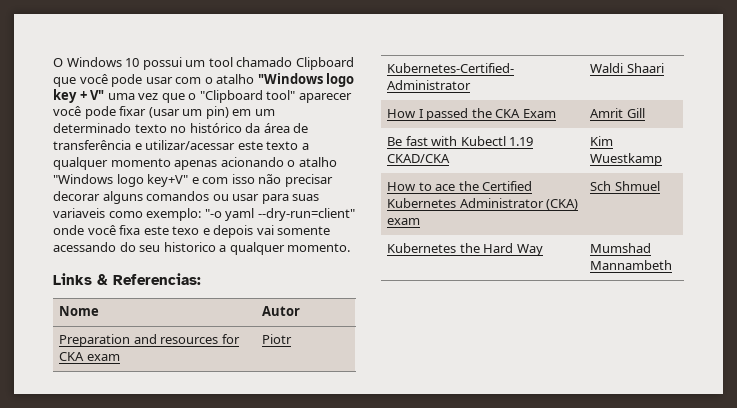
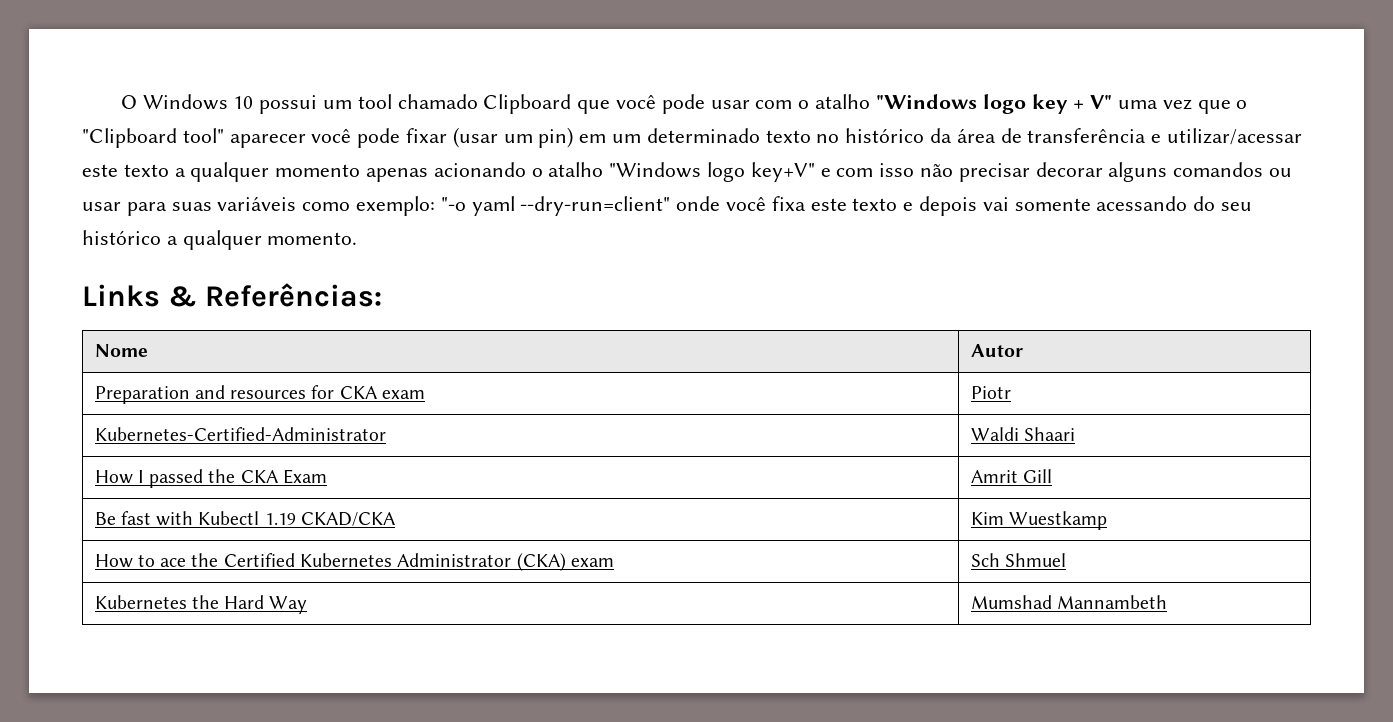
- O Windows 10 possui um tool chamado Clipboard que você pode usar com o atalho "Windows logo key + V" uma vez que o "Clipboard tool" aparecer você pode fixar (usar um pin) em um determinado texto no histórico da área de transferência e utilizar/acessar este texto a qualquer momento apenas acionando o atalho "Windows logo key+V" e com isso não precisar decorar alguns comandos ou usar para suas variaveis como exemplo:
+ O Windows 10 possui um tool chamado Clipboard que você pode usar com o atalho "Windows logo key + V" uma vez que o "Clipboard tool" aparecer você pode fixar (usar um pin) em um determinado texto no histórico da área de transferência e utilizar/acessar este texto a qualquer momento apenas acionando o atalho "Windows logo key+V" e com isso não precisar decorar alguns comandos ou usar para suas variáveis como exemplo:
- "-o yaml --dry-run=client" onde você fixa este texo e depois vai somente acessando do seu historico a qualquer momento.
+ "-o yaml --dry-run=client" onde você fixa este texto e depois vai somente acessando do seu histórico a qualquer momento.
- Links & Referencias:
+ Links & Referências:

